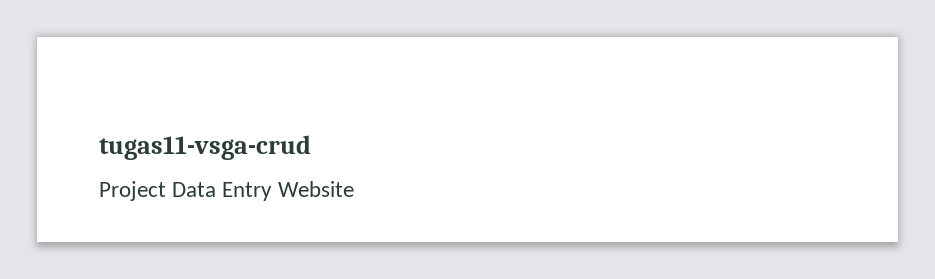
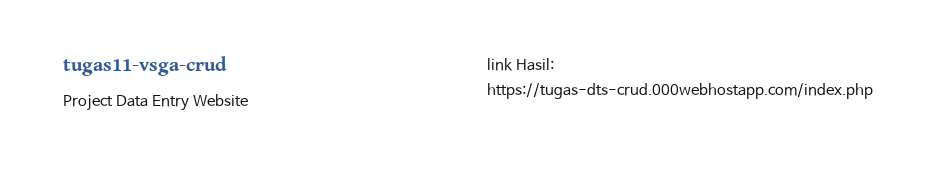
+ link Hasil: https://tugas-dts-crud.000webhostapp.com/index.php

